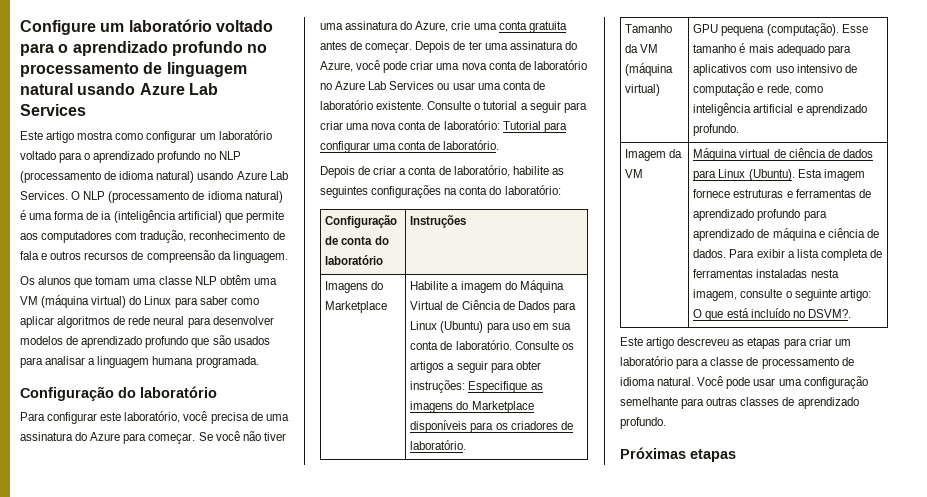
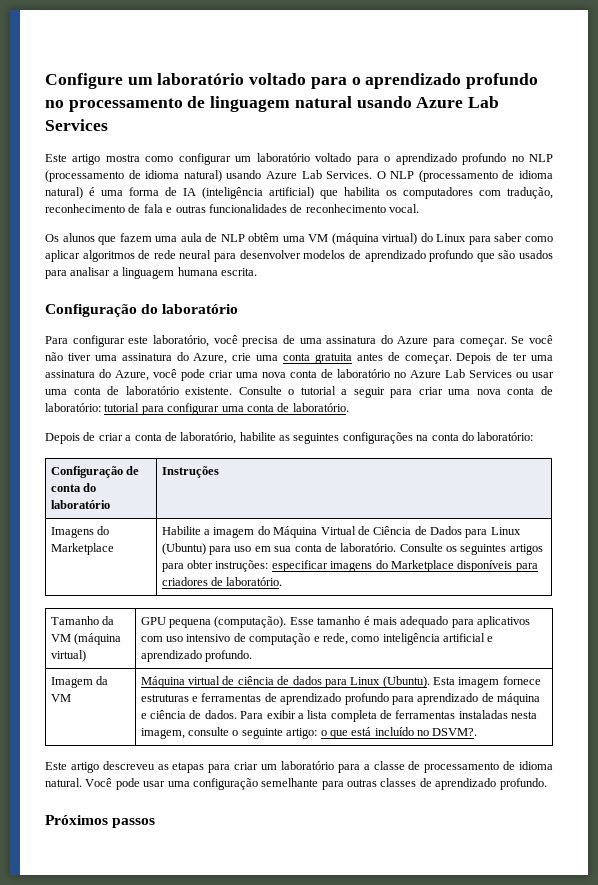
- O NLP (processamento de idioma natural) é uma forma de ia (inteligência artificial) que permite aos computadores com tradução, reconhecimento de fala e outros recursos de compreensão da linguagem.
+ O NLP (processamento de idioma natural) é uma forma de IA (inteligência artificial) que habilita os computadores com tradução, reconhecimento de fala e outras funcionalidades de reconhecimento vocal.
- Os alunos que tomam uma classe NLP obtêm uma VM (máquina virtual) do Linux para saber como aplicar algoritmos de rede neural para desenvolver modelos de aprendizado profundo que são usados para analisar a linguagem humana programada.
+ Os alunos que fazem uma aula de NLP obtêm uma VM (máquina virtual) do Linux para saber como aplicar algoritmos de rede neural para desenvolver modelos de aprendizado profundo que são usados para analisar a linguagem humana escrita.
- Consulte o tutorial a seguir para criar uma nova conta de laboratório: Tutorial para configurar uma conta de laboratório.
+ Consulte o tutorial a seguir para criar uma nova conta de laboratório: tutorial para configurar uma conta de laboratório.
- Consulte os artigos a seguir para obter instruções: Especifique as imagens do Marketplace disponíveis para os criadores de laboratório.
+ Consulte os seguintes artigos para obter instruções: especificar imagens do Marketplace disponíveis para criadores de laboratório.
- Para exibir a lista completa de ferramentas instaladas nesta imagem, consulte o seguinte artigo: O que está incluído no DSVM?.
+ Para exibir a lista completa de ferramentas instaladas nesta imagem, consulte o seguinte artigo: o que está incluído no DSVM?.
- Próximas etapas
+ Próximos passos

